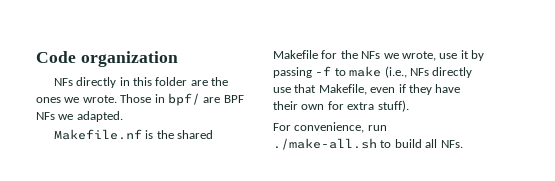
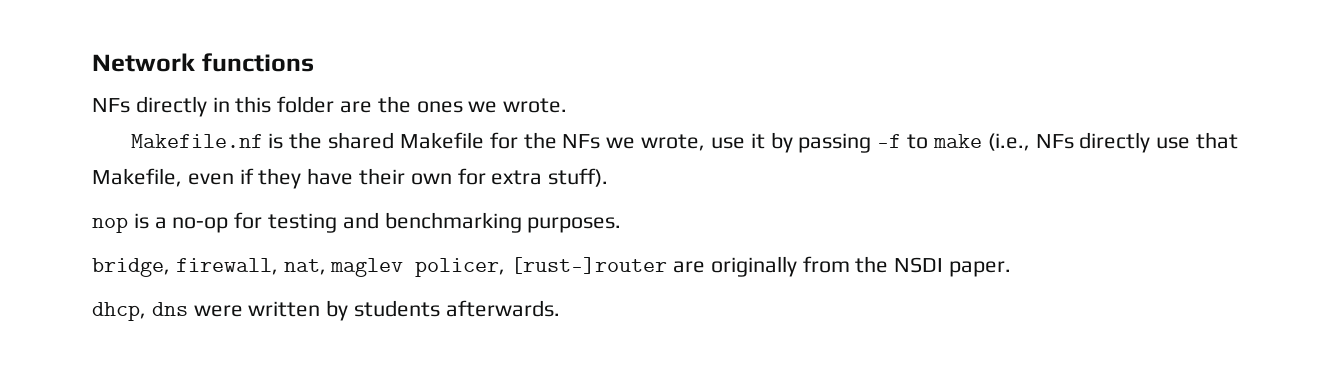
- Code organization
+ Network functions
- Those in bpf/ are BPF NFs we adapted.
- For convenience, run ./make-all.sh to build all NFs.
+ nop is a no-op for testing and benchmarking purposes.
+ bridge, firewall, nat, maglev policer, [rust-]router are originally from the NSDI paper.
+ dhcp, dns were written by students afterwards.

